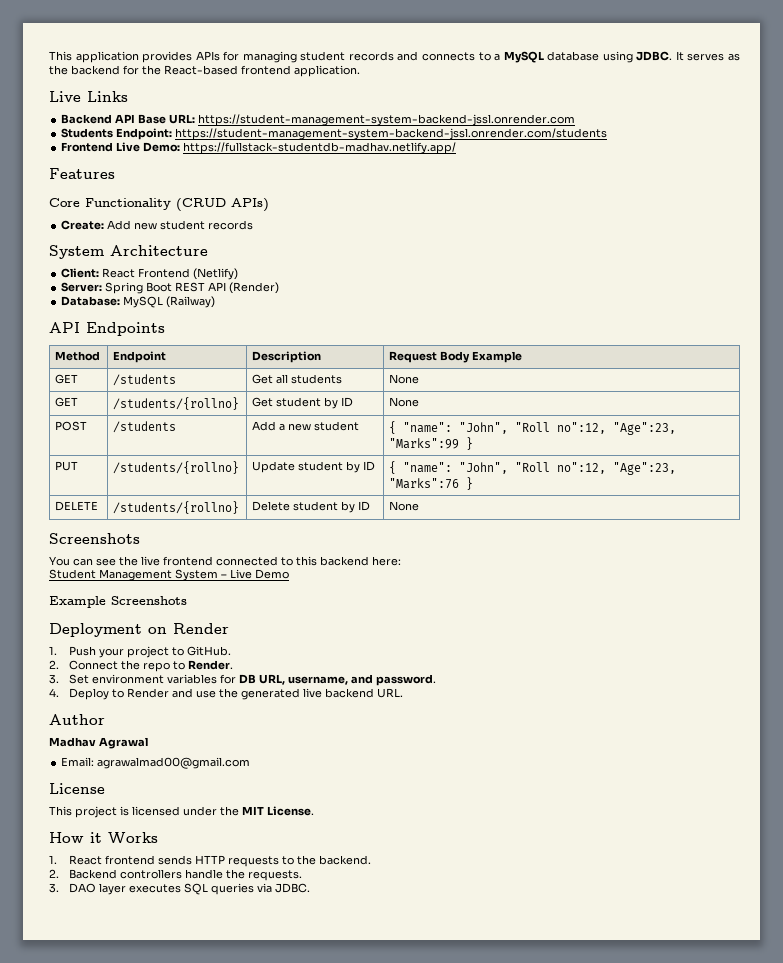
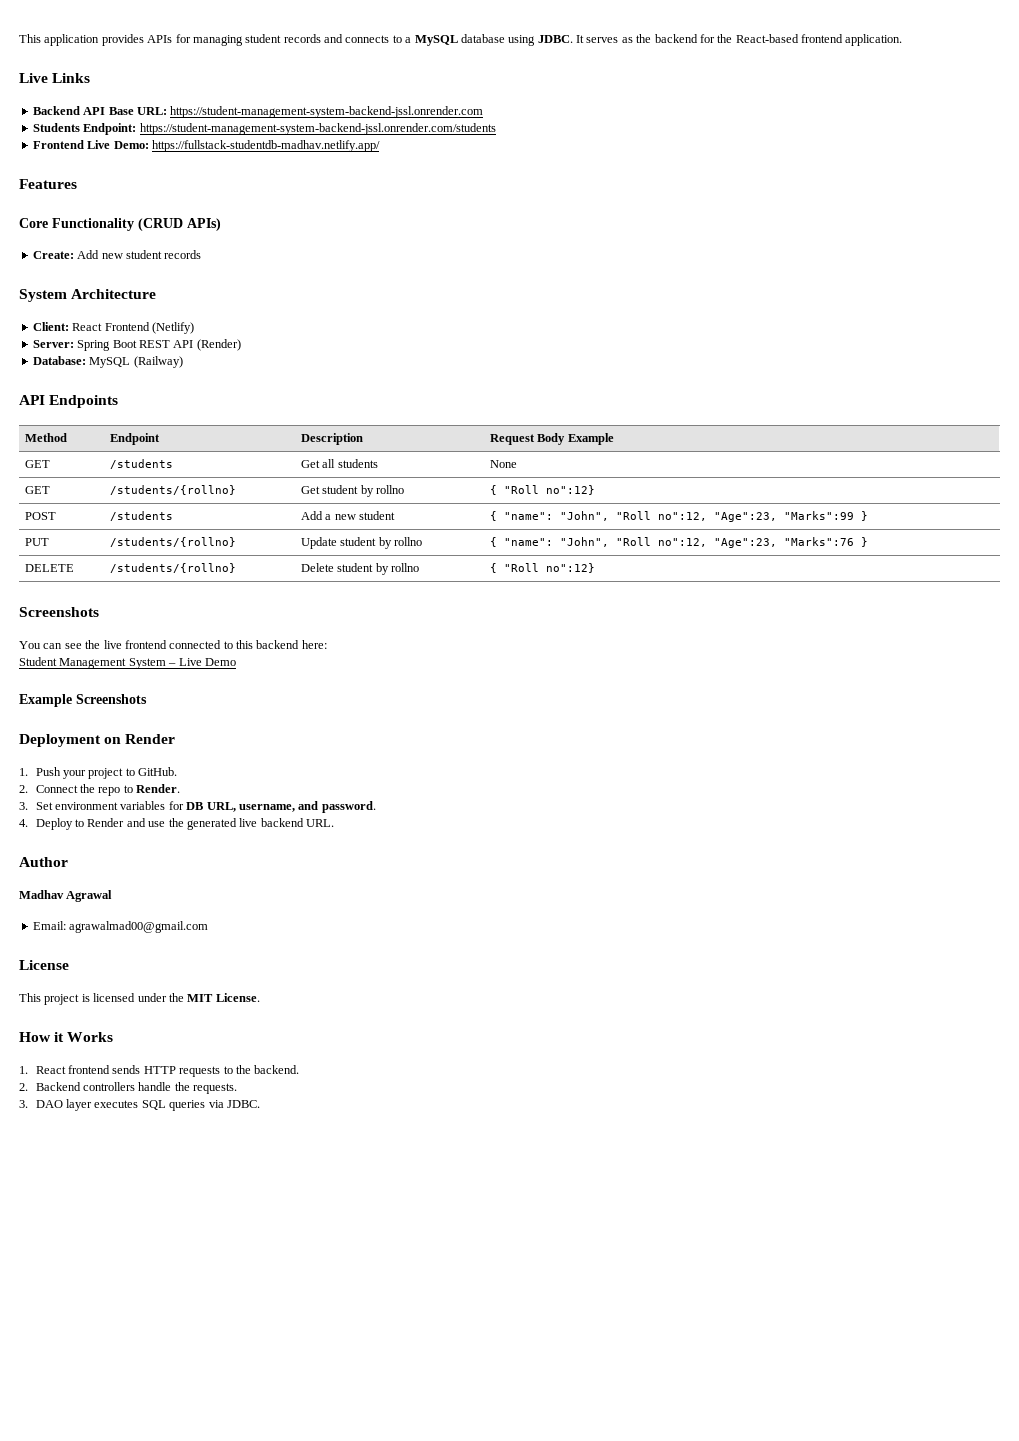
- GET | /students/{rollno} | Get student by ID | None
+ GET | /students/{rollno} | Get student by rollno | { "Roll no":12}
- PUT | /students/{rollno} | Update student by ID | { "name": "John", "Roll no":12, "Age":23, "Marks":76 }
+ PUT | /students/{rollno} | Update student by rollno | { "name": "John", "Roll no":12, "Age":23, "Marks":76 }
- DELETE | /students/{rollno} | Delete student by ID | None
+ DELETE | /students/{rollno} | Delete student by rollno | { "Roll no":12}

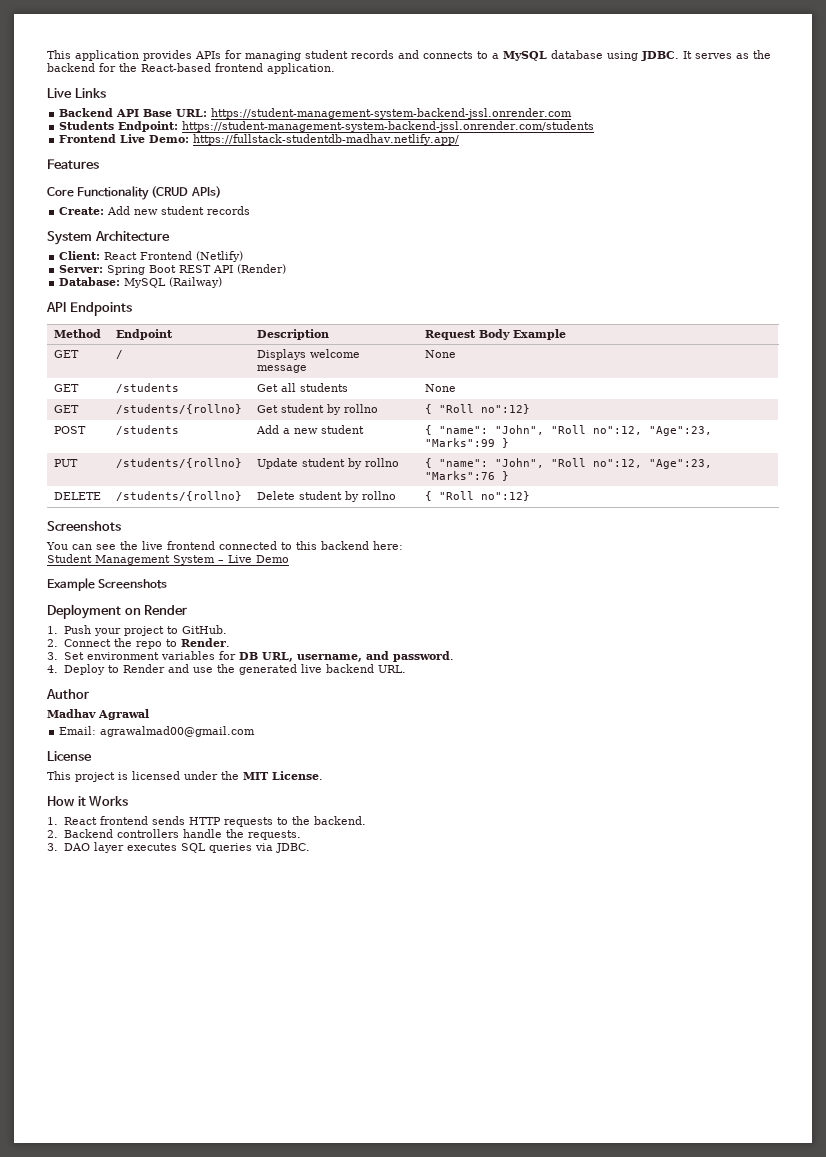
+ GET | / | Displays welcome message | None

